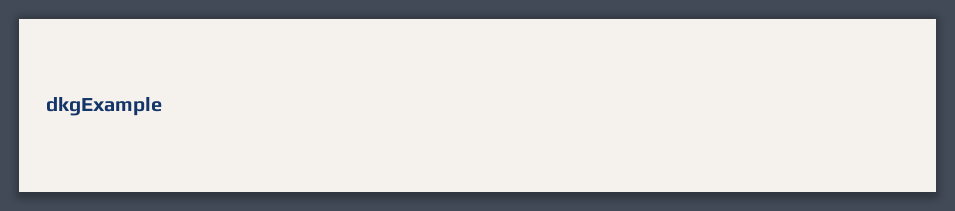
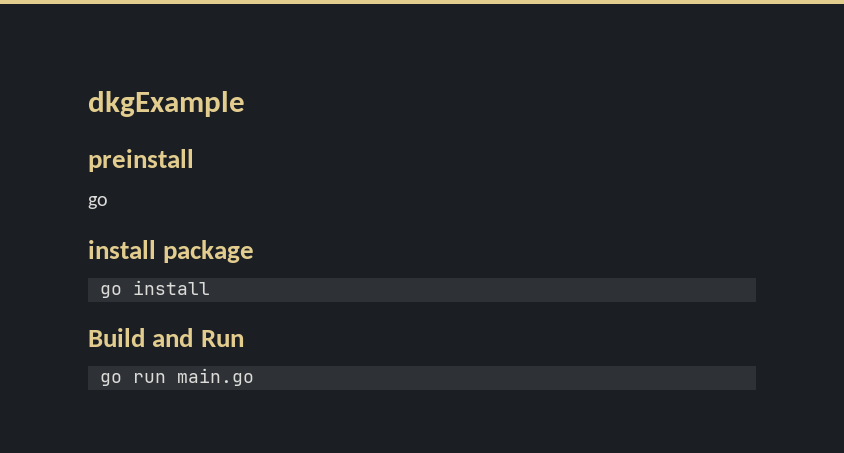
+ preinstall
+ go
+ install package
+ go install
+ Build and Run
+ go run main.go

